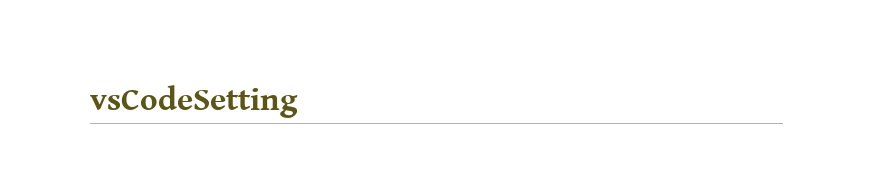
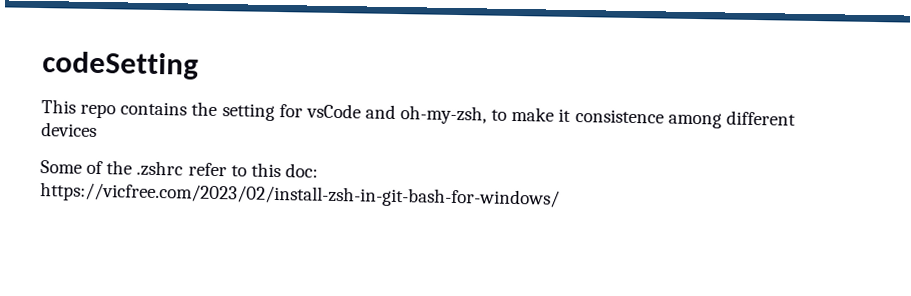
- vsCodeSetting
+ codeSetting
+ This repo contains the setting for vsCode and oh-my-zsh, to make it consistence among different devices
+ Some of the .zshrc refer to this doc: https://vicfree.com/2023/02/install-zsh-in-git-bash-for-windows/

